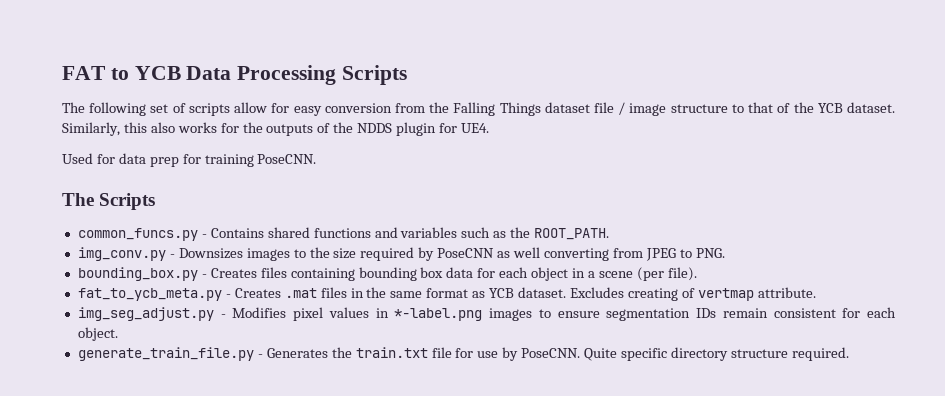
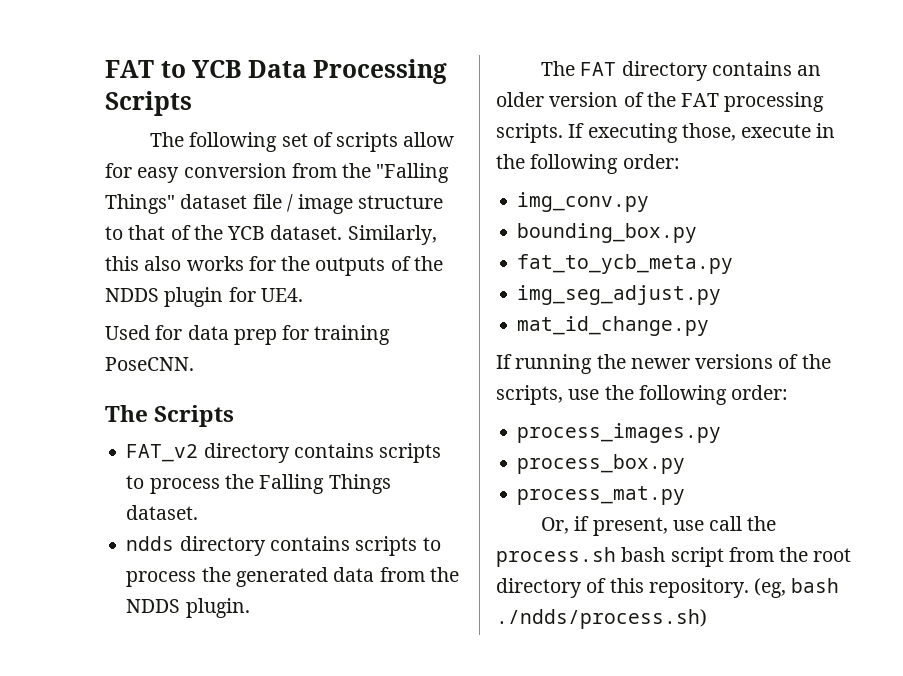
- The following set of scripts allow for easy conversion from the Falling Things dataset file / image structure to that of the YCB dataset.
+ The following set of scripts allow for easy conversion from the "Falling Things" dataset file / image structure to that of the YCB dataset.
- common_funcs.py - Contains shared functions and variables such as the ROOT_PATH.
- img_conv.py - Downsizes images to the size required by PoseCNN as well converting from JPEG to PNG.
- bounding_box.py - Creates files containing bounding box data for each object in a scene (per file).
- fat_to_ycb_meta.py - Creates .mat files in the same format as YCB dataset. Excludes creating of vertmap attribute.
- img_seg_adjust.py - Modifies pixel values in *-label.png images to ensure segmentation IDs remain consistent for each object.
- generate_train_file.py - Generates the train.txt file for use by PoseCNN. Quite specific directory structure required.
+ FAT_v2 directory contains scripts to process the Falling Things dataset.
+ ndds directory contains scripts to process the generated data from the NDDS plugin.
+ The FAT directory contains an older version of the FAT processing scripts. If executing those, execute in the following order:
+ img_conv.py
+ bounding_box.py
+ fat_to_ycb_meta.py
+ img_seg_adjust.py
+ mat_id_change.py
+ If running the newer versions of the scripts, use the following order:
+ process_images.py
+ process_box.py
+ process_mat.py
+ Or, if present, use call the process.sh bash script from the root directory of this repository. (eg, bash ./ndds/process.sh)

